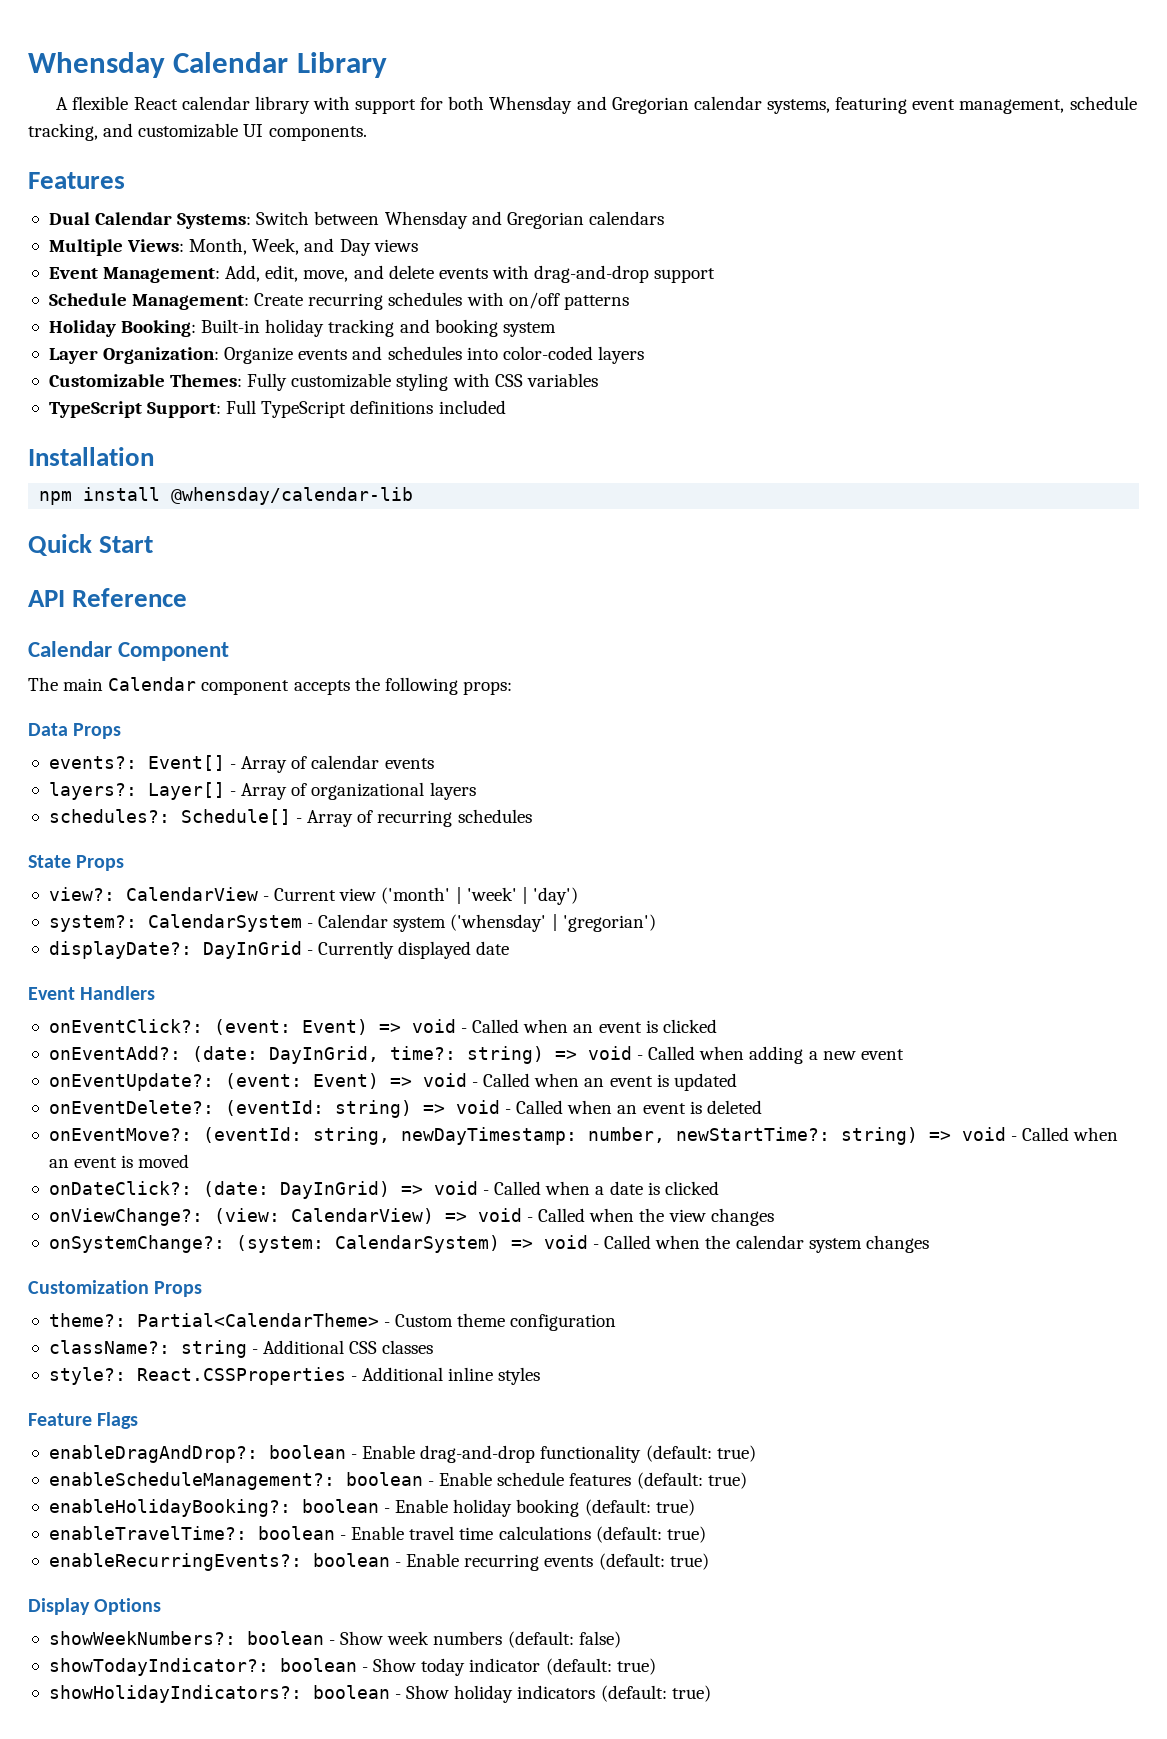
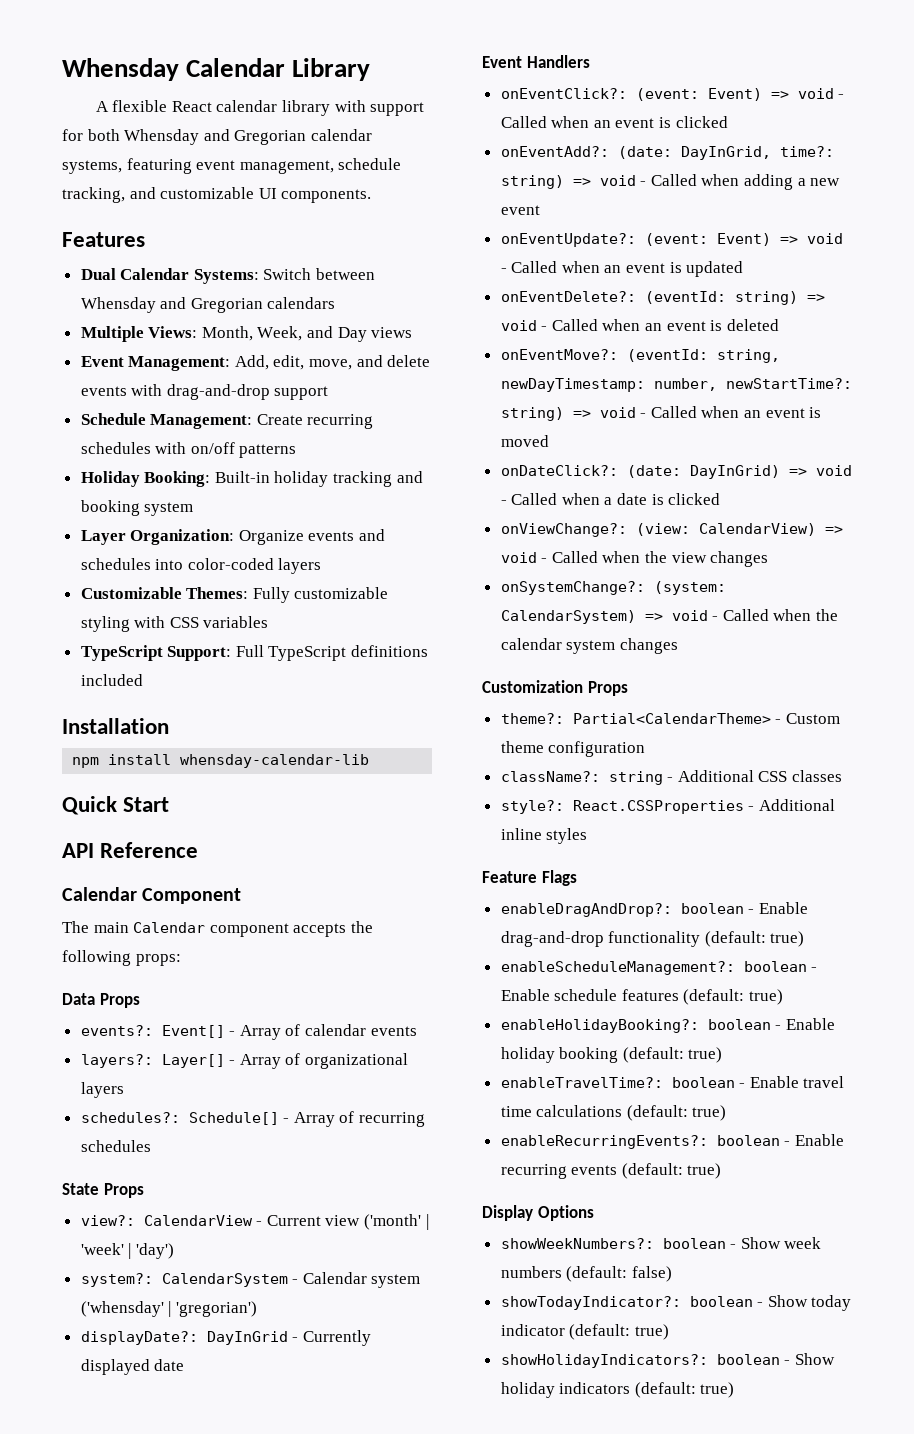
- npm install @whensday/calendar-lib
+ npm install whensday-calendar-lib

